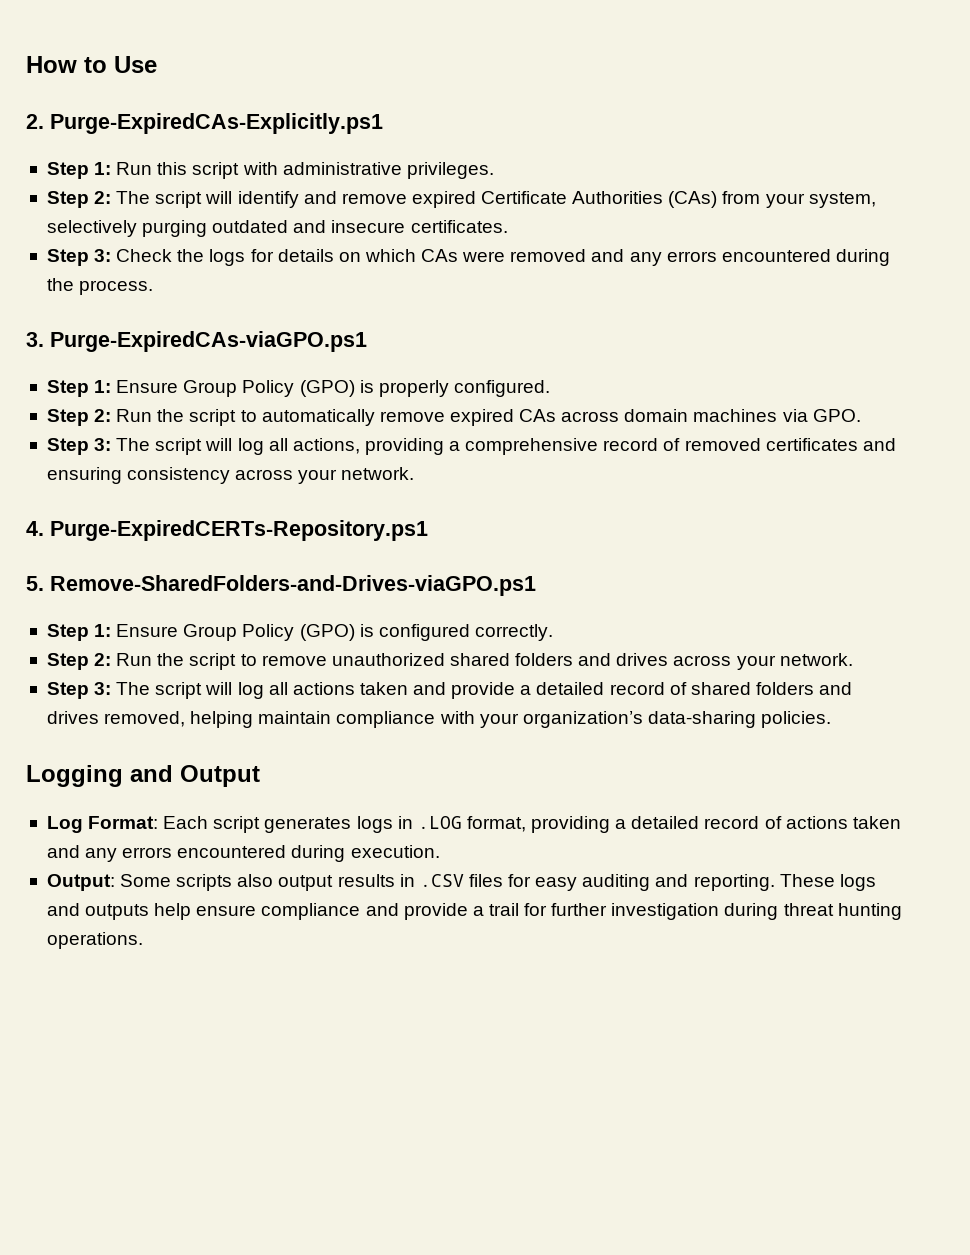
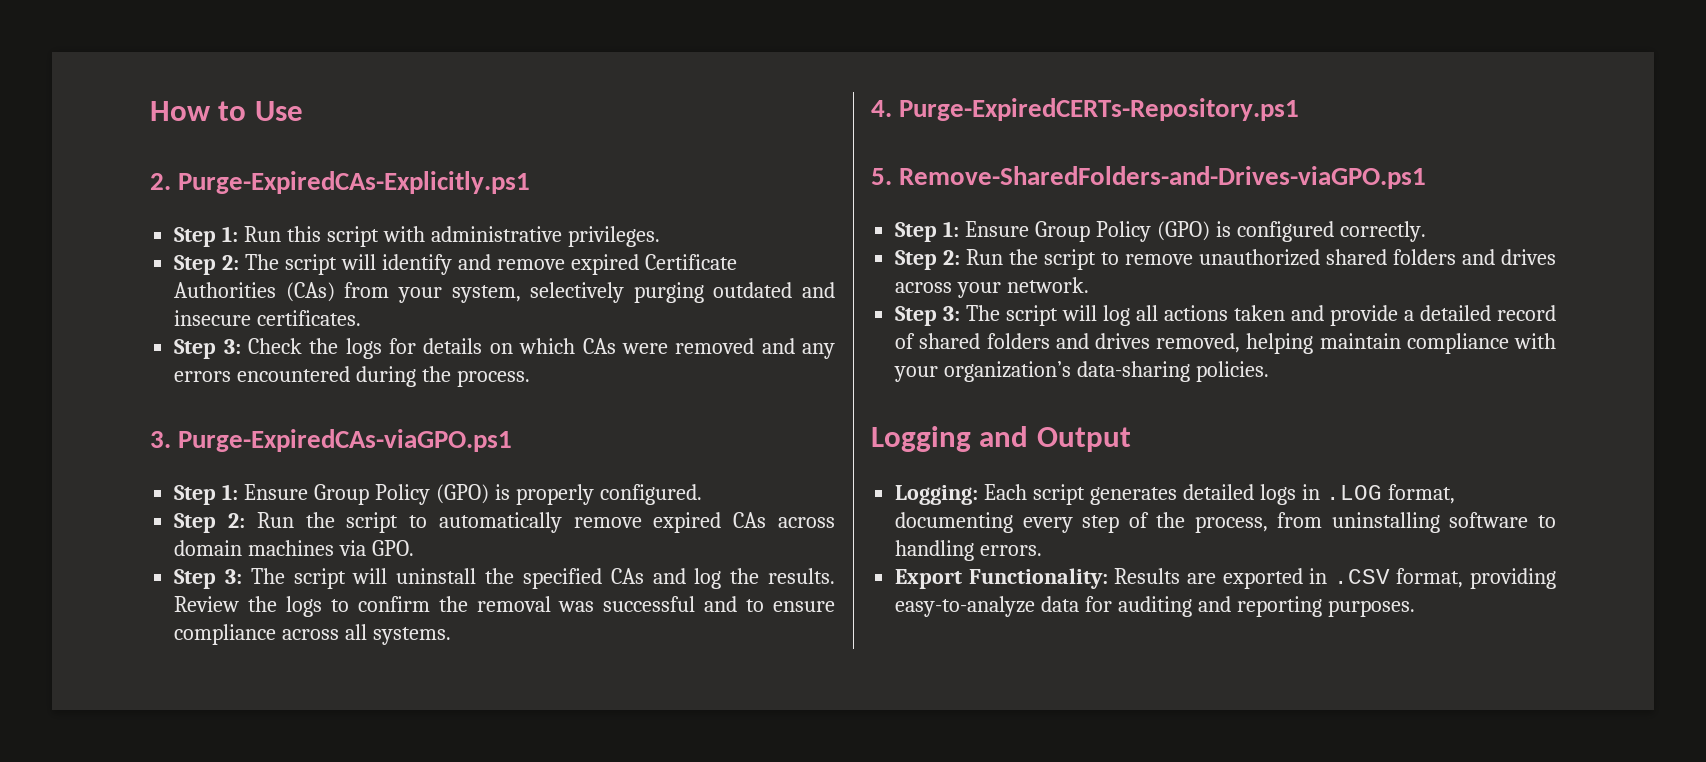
- Step 3: The script will log all actions, providing a comprehensive record of removed certificates and ensuring consistency across your network.
+ Step 3: The script will uninstall the specified CAs and log the results. Review the logs to confirm the removal was successful and to ensure compliance across all systems.
- Log Format: Each script generates logs in .LOG format, providing a detailed record of actions taken and any errors encountered during execution.
- Output: Some scripts also output results in .CSV files for easy auditing and reporting. These logs and outputs help ensure compliance and provide a trail for further investigation during threat hunting operations.
+ Logging: Each script generates detailed logs in .LOG format, documenting every step of the process, from uninstalling software to handling errors.
+ Export Functionality: Results are exported in .CSV format, providing easy-to-analyze data for auditing and reporting purposes.

